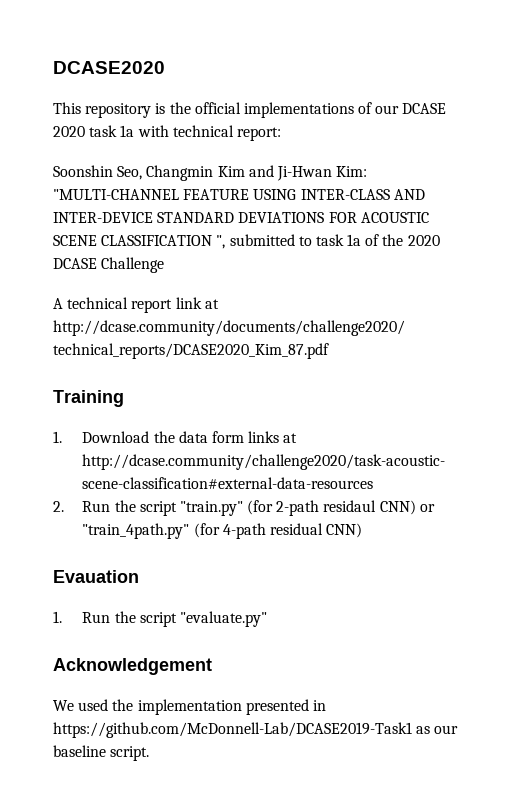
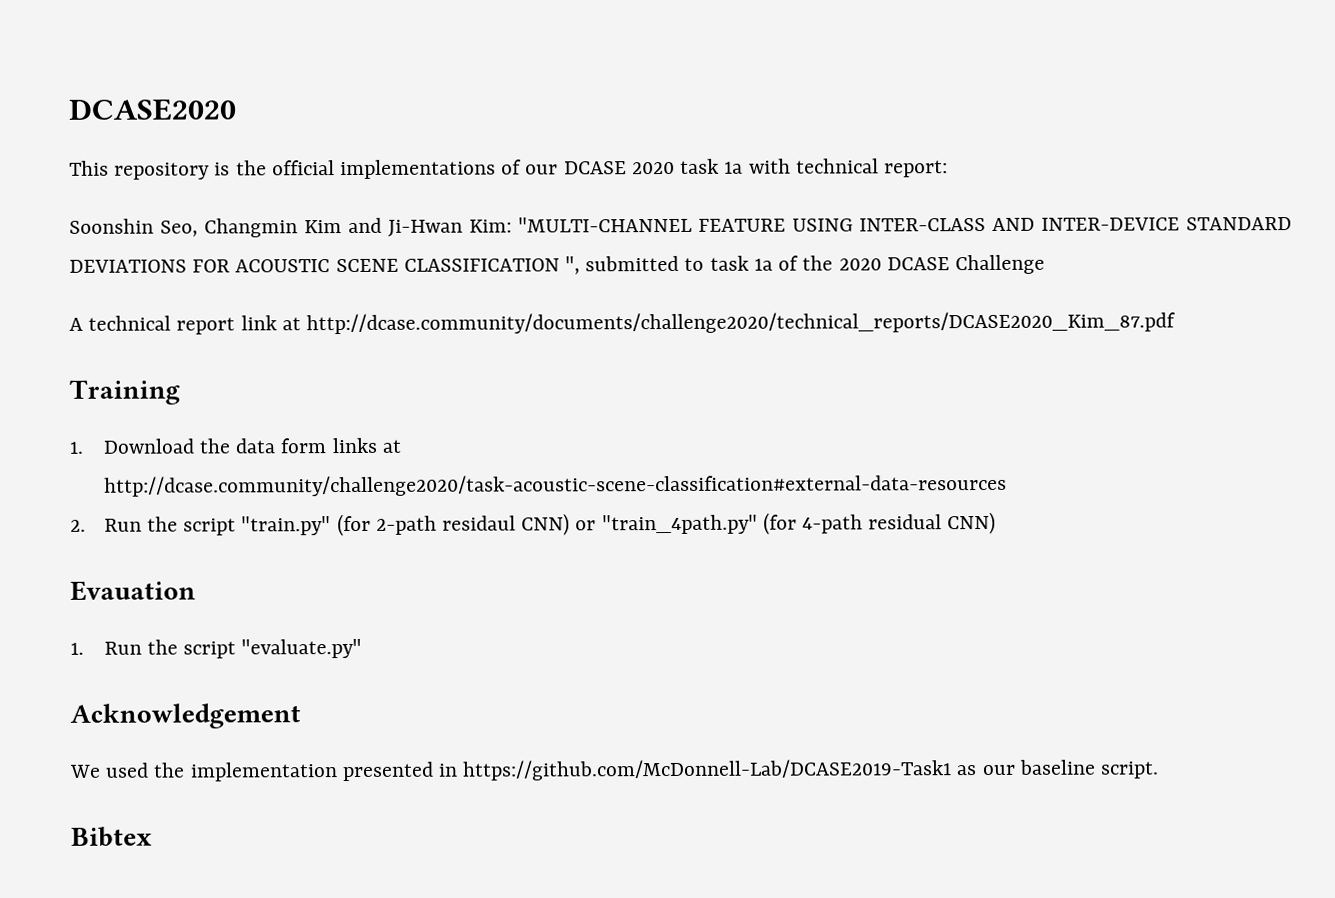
+ Bibtex

